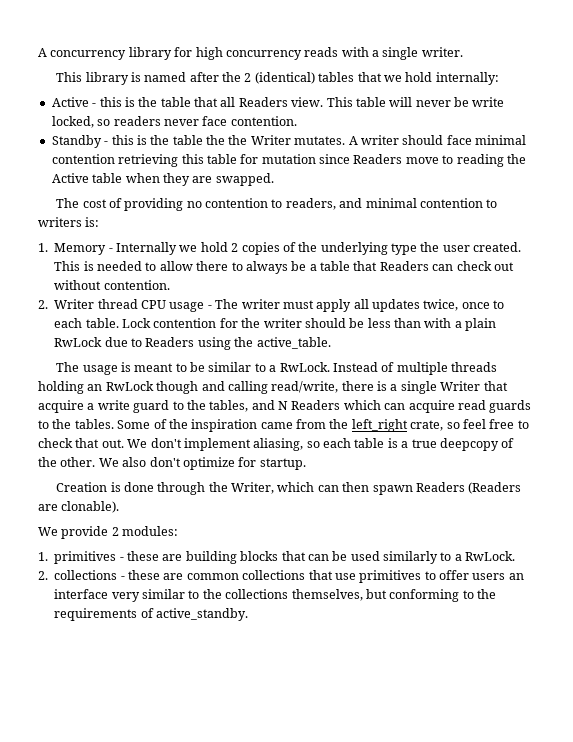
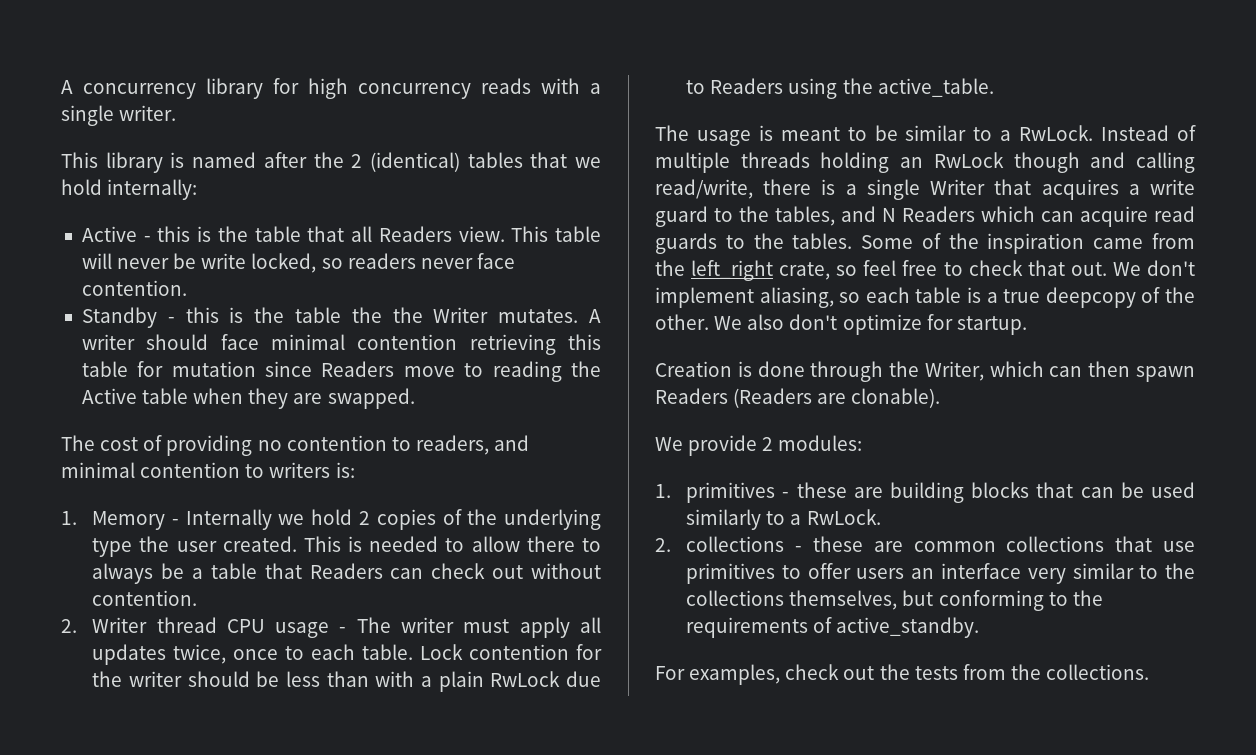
- Instead of multiple threads holding an RwLock though and calling read/write, there is a single Writer that acquire a write guard to the tables, and N Readers which can acquire read guards to the tables.
+ Instead of multiple threads holding an RwLock though and calling read/write, there is a single Writer that acquires a write guard to the tables, and N Readers which can acquire read guards to the tables.
+ For examples, check out the tests from the collections.

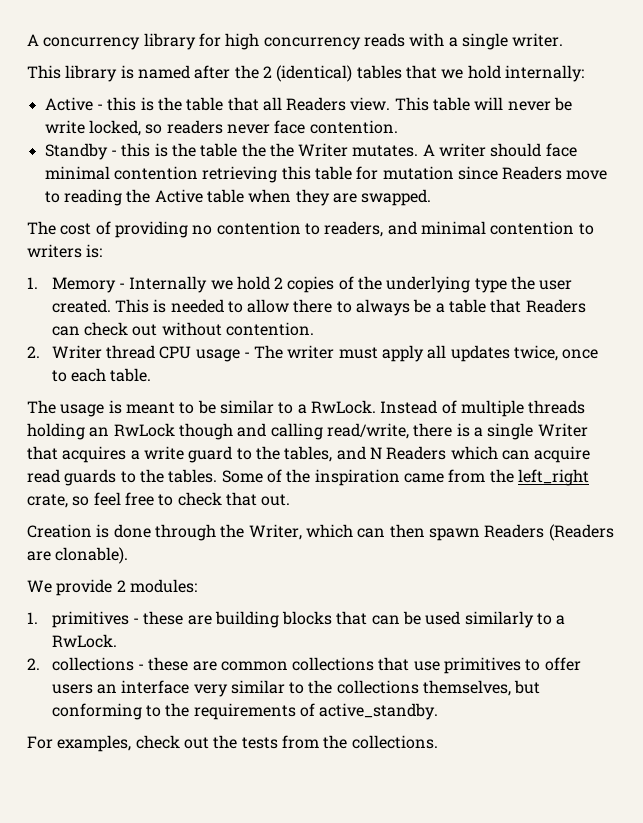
- Lock contention for the writer should be less than with a plain RwLock due to Readers using the active_table.
- We don't implement aliasing, so each table is a true deepcopy of the other. We also don't optimize for startup.

